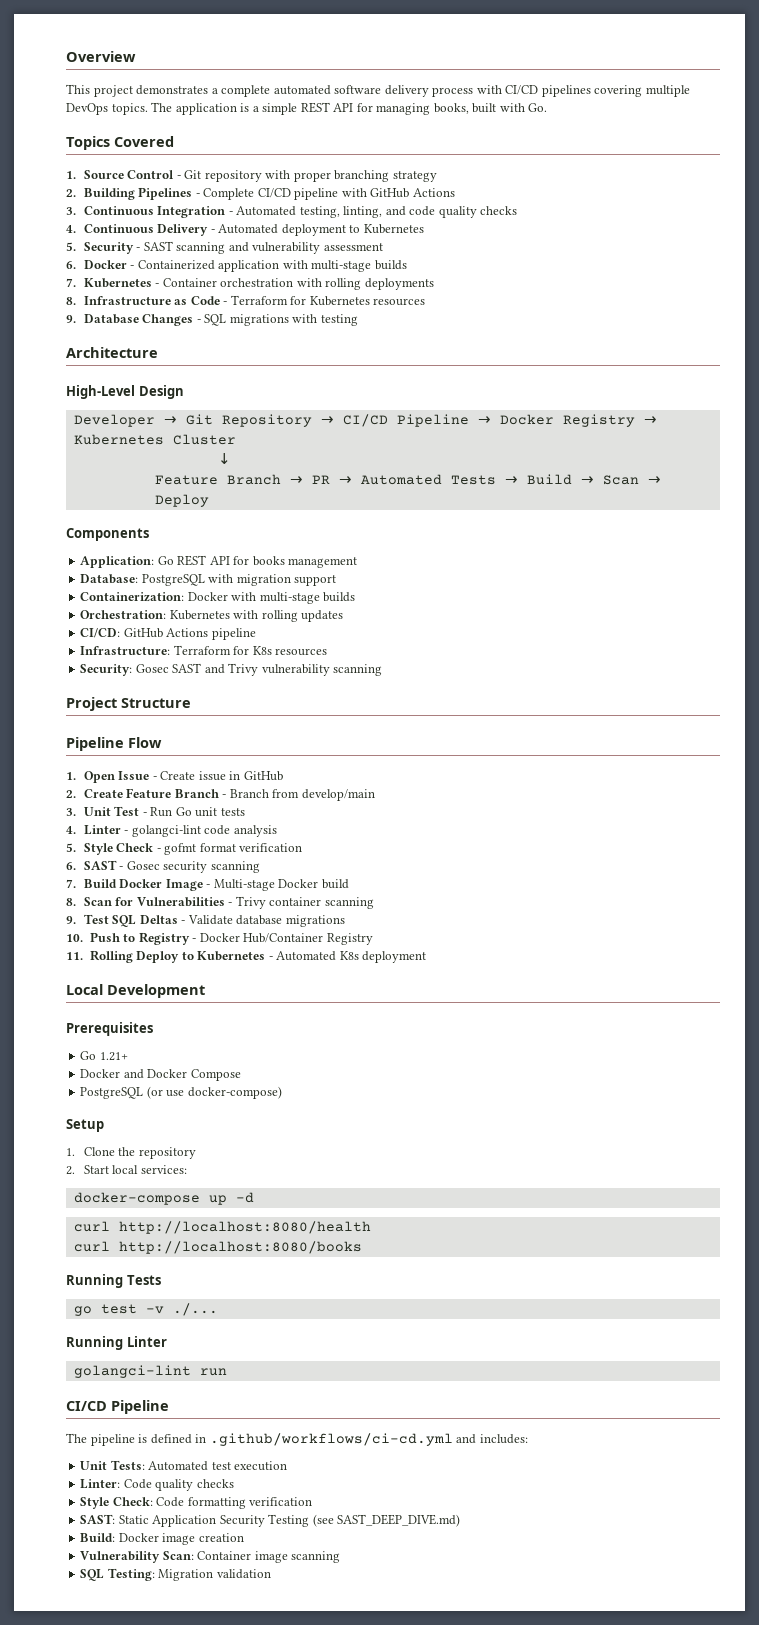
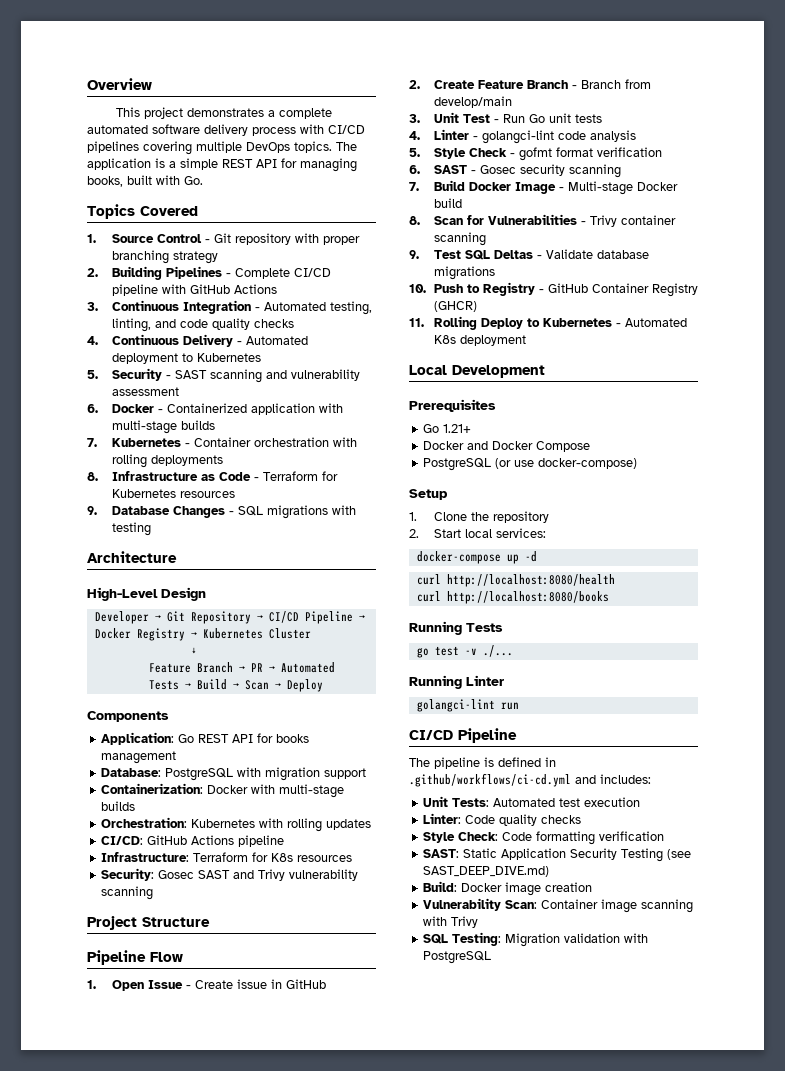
- 10. Push to Registry - Docker Hub/Container Registry
+ 10. Push to Registry - GitHub Container Registry (GHCR)
- Vulnerability Scan: Container image scanning
+ Vulnerability Scan: Container image scanning with Trivy
- SQL Testing: Migration validation
+ SQL Testing: Migration validation with PostgreSQL

